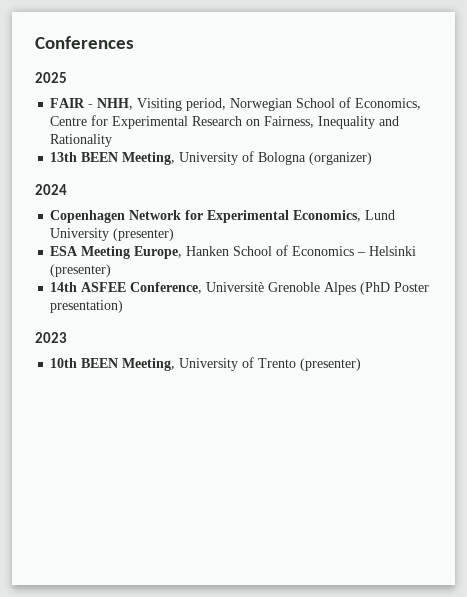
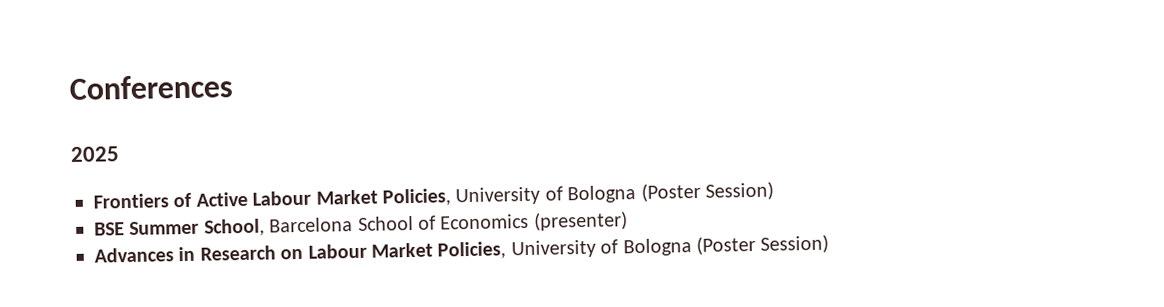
- FAIR - NHH, Visiting period, Norwegian School of Economics, Centre for Experimental Research on Fairness, Inequality and Rationality
- 13th BEEN Meeting, University of Bologna (organizer)
- 2024
- Copenhagen Network for Experimental Economics, Lund University (presenter)
- ESA Meeting Europe, Hanken School of Economics – Helsinki (presenter)
- 14th ASFEE Conference, Universitè Grenoble Alpes (PhD Poster presentation)
- 2023
- 10th BEEN Meeting, University of Trento (presenter)
+ Frontiers of Active Labour Market Policies, University of Bologna (Poster Session)
+ BSE Summer School, Barcelona School of Economics (presenter)
+ Advances in Research on Labour Market Policies, University of Bologna (Poster Session)

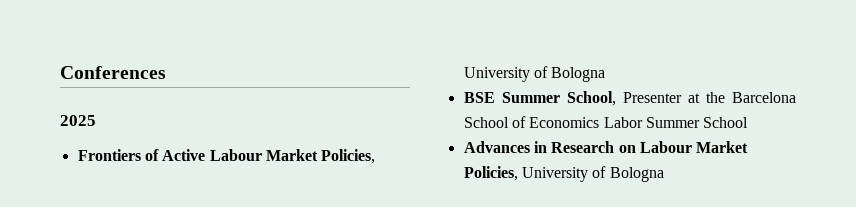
- Frontiers of Active Labour Market Policies, University of Bologna (Poster Session)
+ Frontiers of Active Labour Market Policies, University of Bologna
- BSE Summer School, Barcelona School of Economics (presenter)
+ BSE Summer School, Presenter at the Barcelona School of Economics Labor Summer School
- Advances in Research on Labour Market Policies, University of Bologna (Poster Session)
+ Advances in Research on Labour Market Policies, University of Bologna

